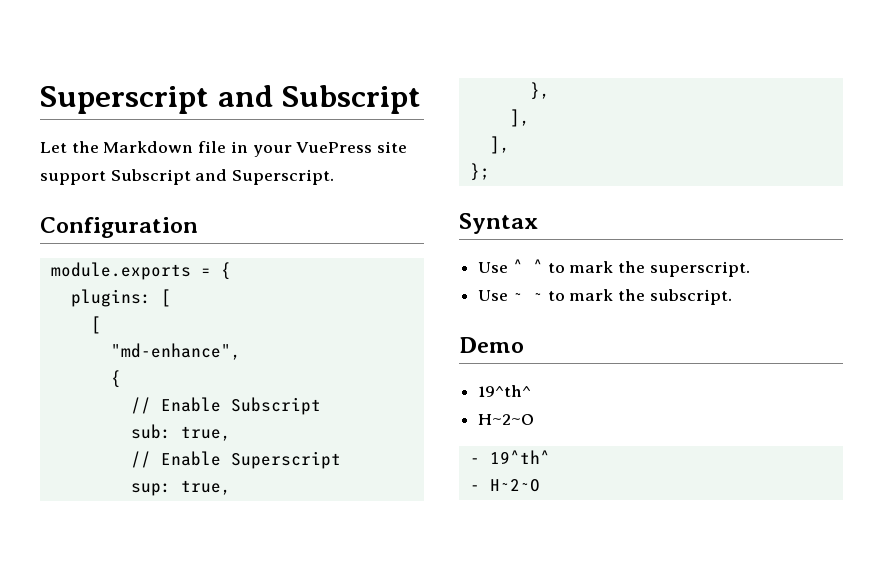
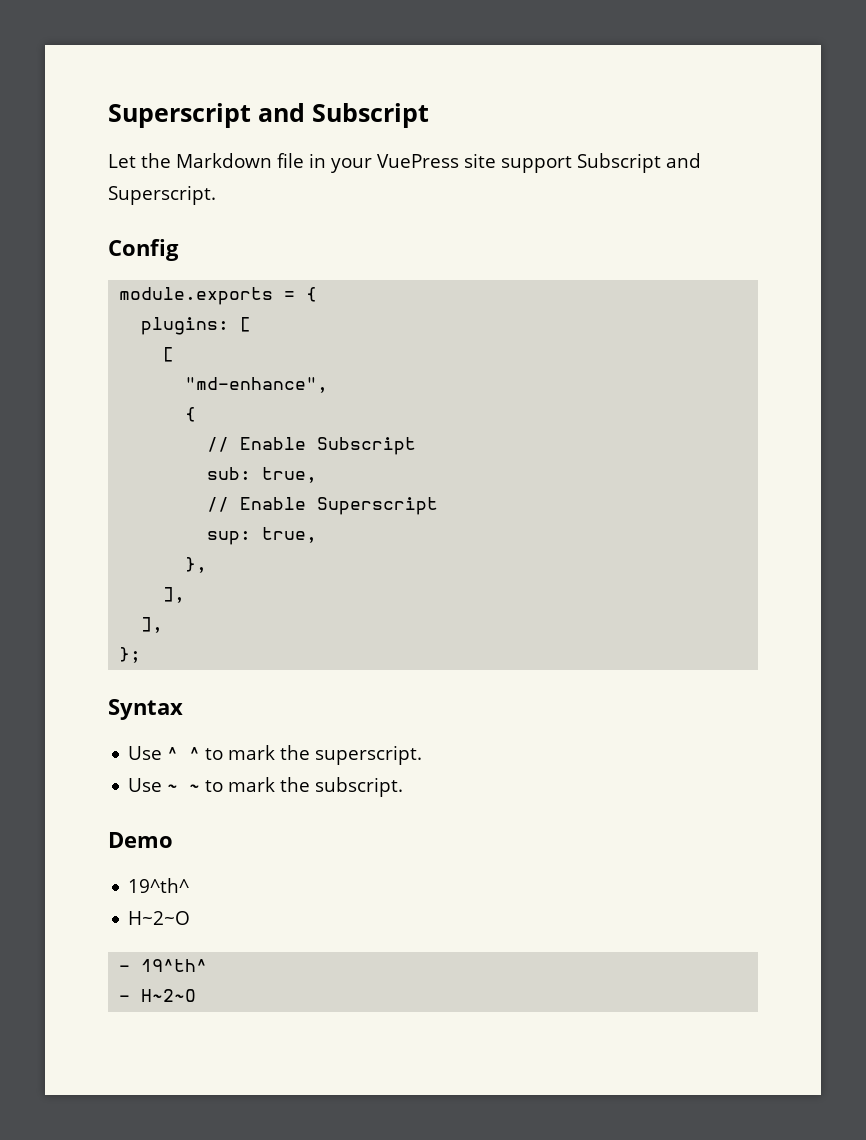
- Configuration
+ Config

